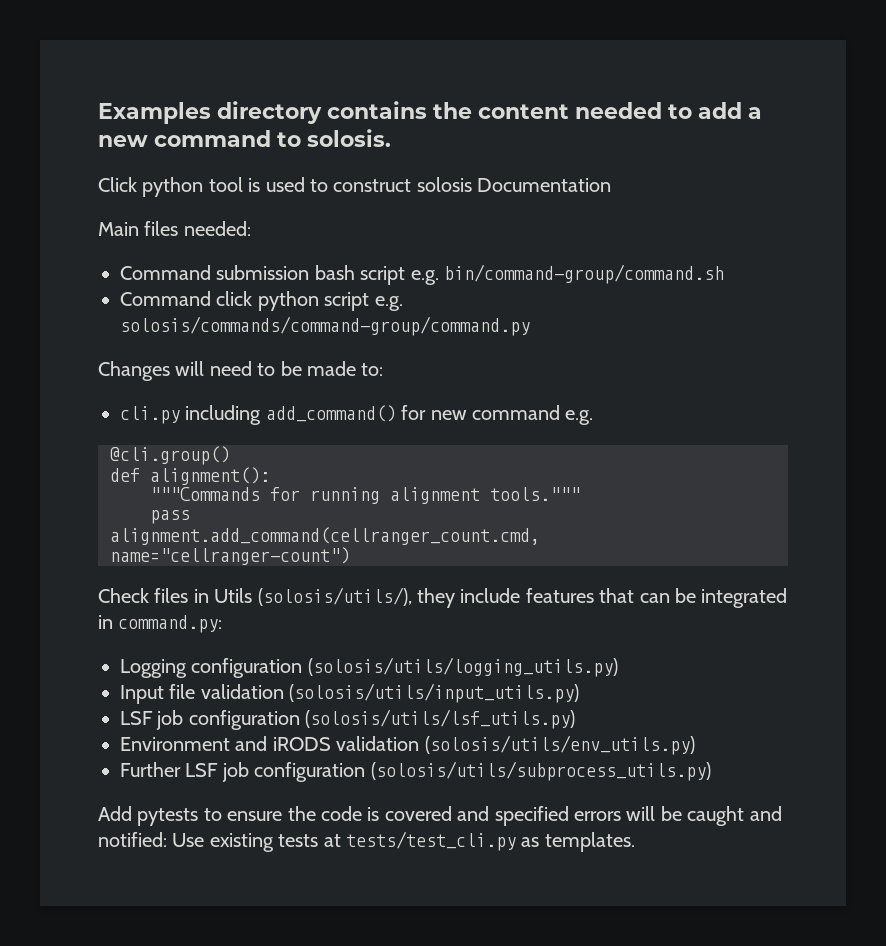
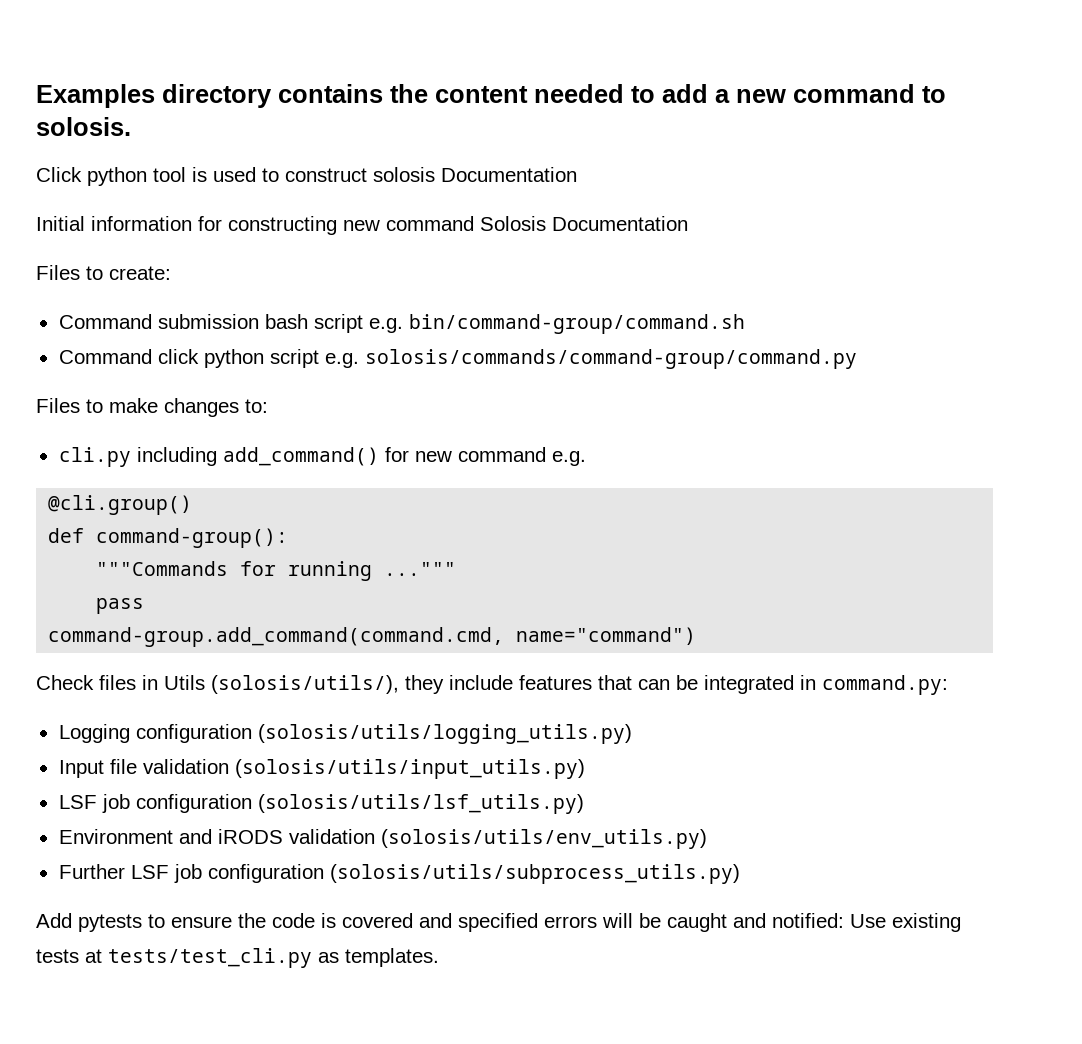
- Main files needed:
+ Initial information for constructing new command Solosis Documentation
+ Files to create:
- Changes will need to be made to:
+ Files to make changes to:
- def alignment():
+ def command-group():
- """Commands for running alignment tools."""
+ """Commands for running ..."""
- alignment.add_command(cellranger_count.cmd, name="cellranger-count")
+ command-group.add_command(command.cmd, name="command")

